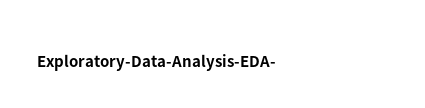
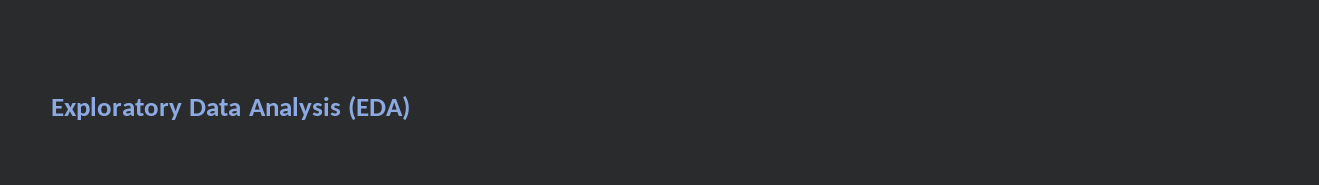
- Exploratory-Data-Analysis-EDA-
+ Exploratory Data Analysis (EDA)

